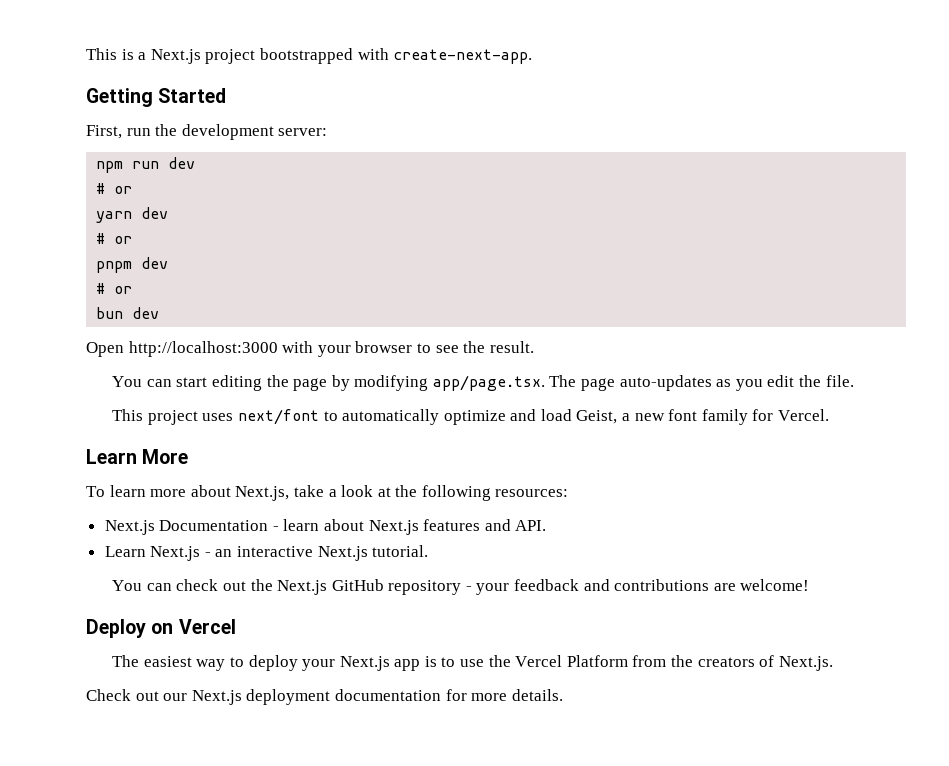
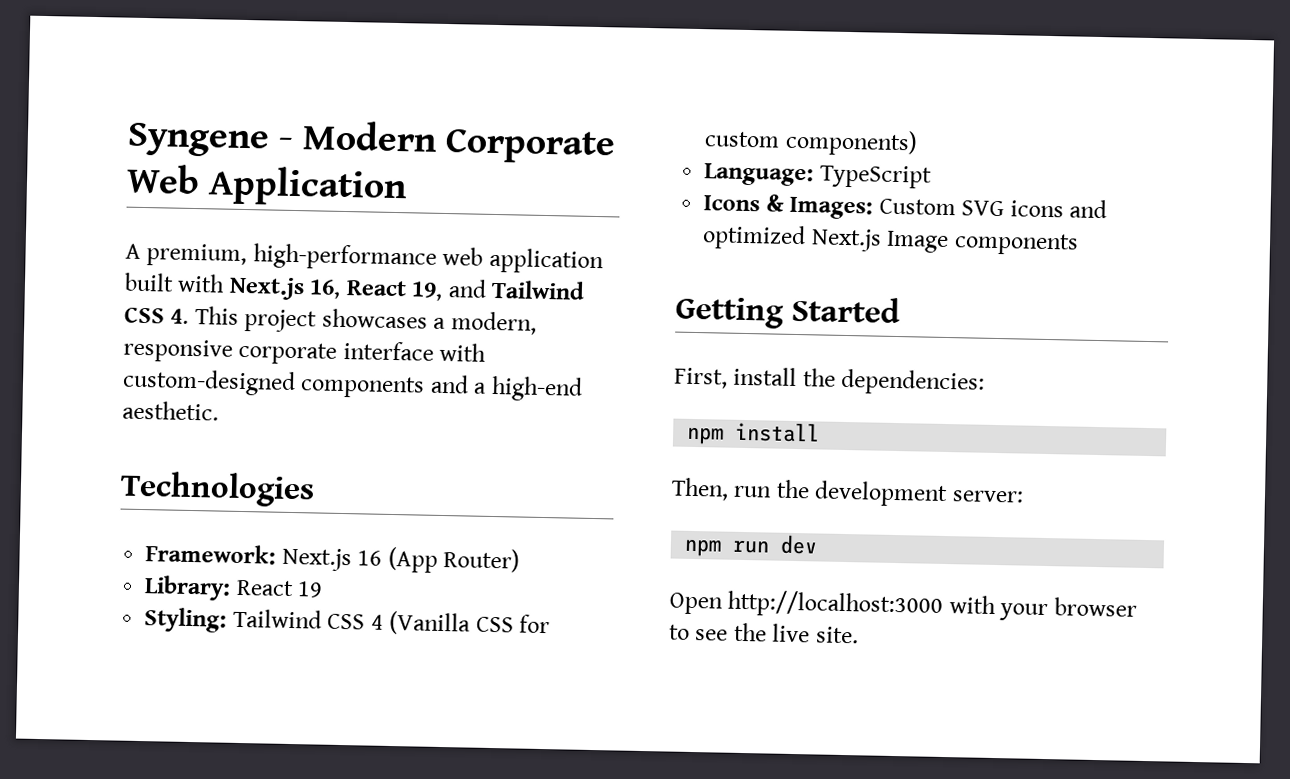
- This is a Next.js project bootstrapped with create-next-app.
+ Syngene - Modern Corporate Web Application
+ A premium, high-performance web application built with Next.js 16, React 19, and Tailwind CSS 4. This project showcases a modern, responsive corporate interface with custom-designed components and a high-end aesthetic.
+ Technologies
+ Framework: Next.js 16 (App Router)
+ Library: React 19
+ Styling: Tailwind CSS 4 (Vanilla CSS for custom components)
+ Language: TypeScript
+ Icons & Images: Custom SVG icons and optimized Next.js Image components
  Getting Started
- First, run the development server:
+ First, install the dependencies:
+ npm install
+ Then, run the development server:
  npm run dev
- # or
- yarn dev
- # or
- pnpm dev
- # or
- bun dev
- Open http://localhost:3000 with your browser to see the result.
- You can start editing the page by modifying app/page.tsx. The page auto-updates as you edit the file.
- This project uses next/font to automatically optimize and load Geist, a new font family for Vercel.
- Learn More
- To learn more about Next.js, take a look at the following resources:
- Next.js Documentation - learn about Next.js features and API.
- Learn Next.js - an interactive Next.js tutorial.
- You can check out the Next.js GitHub repository - your feedback and contributions are welcome!
- Deploy on Vercel
- The easiest way to deploy your Next.js app is to use the Vercel Platform from the creators of Next.js.
- Check out our Next.js deployment documentation for more details.
+ Open http://localhost:3000 with your browser to see the live site.

